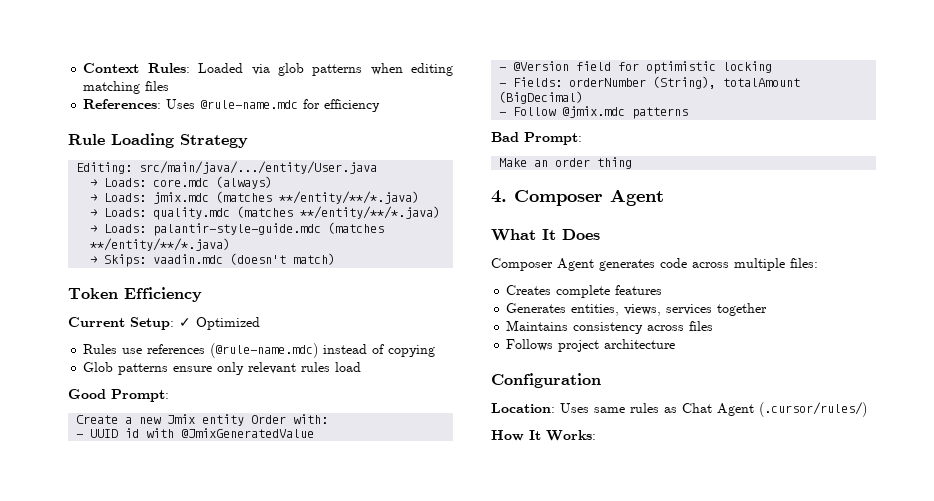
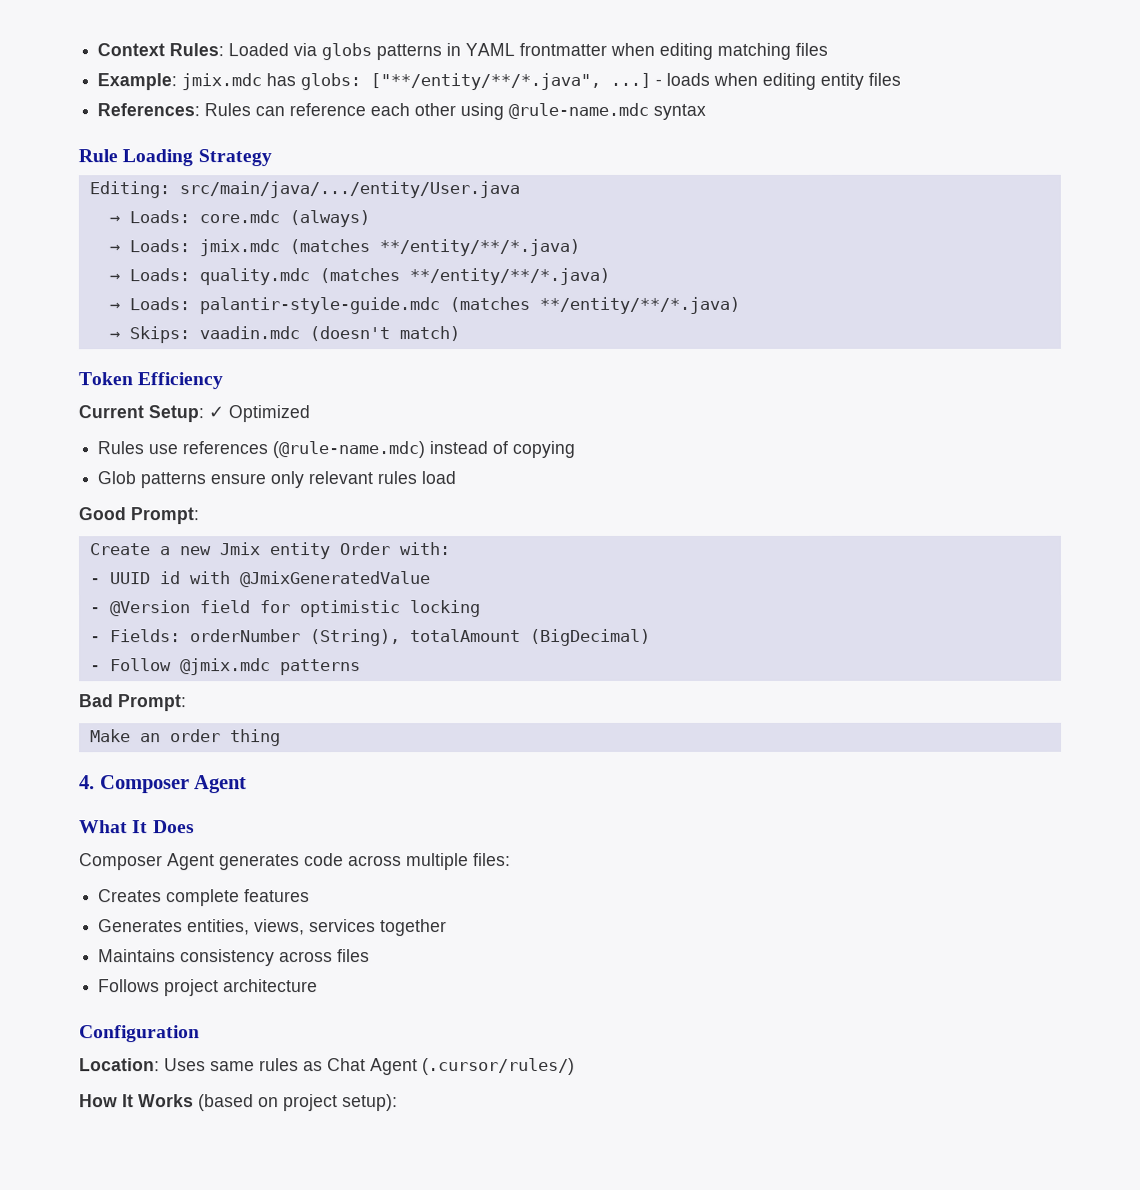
- Context Rules: Loaded via glob patterns when editing matching files
+ Context Rules: Loaded via globs patterns in YAML frontmatter when editing matching files
- References: Uses @rule-name.mdc for efficiency
+ Example: jmix.mdc has globs: ["**/entity/**/*.java", ...] - loads when editing entity files
+ References: Rules can reference each other using @rule-name.mdc syntax
- How It Works:
+ How It Works (based on project setup):

